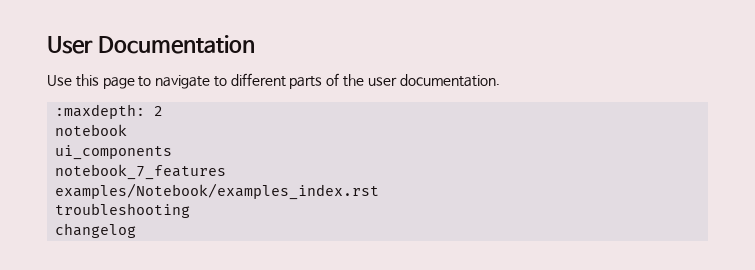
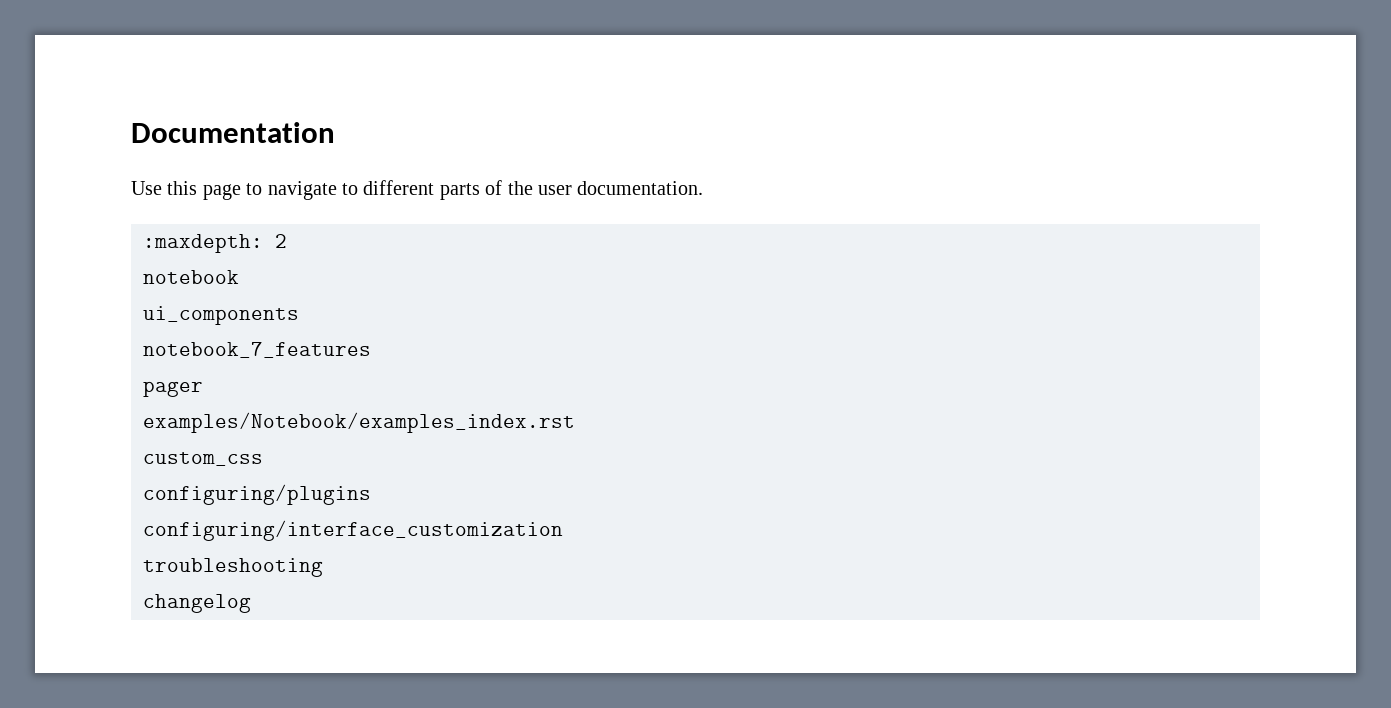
- User Documentation
+ Documentation
+ pager
+ custom_css
+ configuring/plugins
+ configuring/interface_customization

